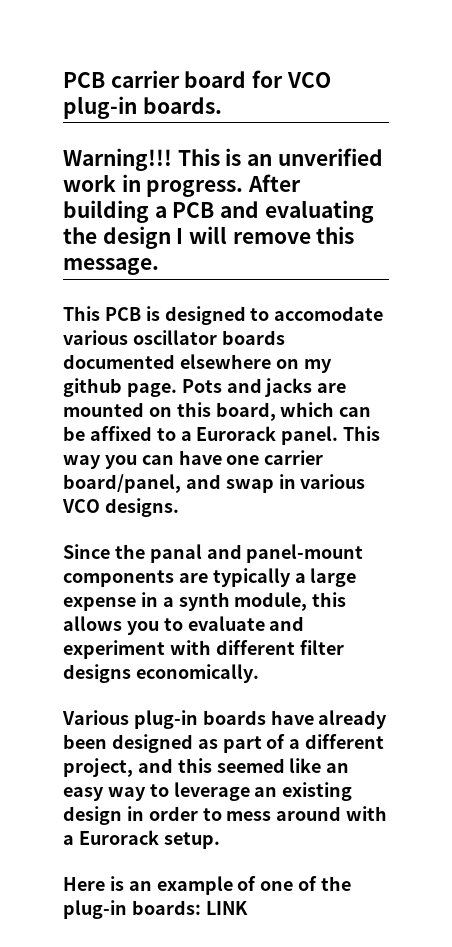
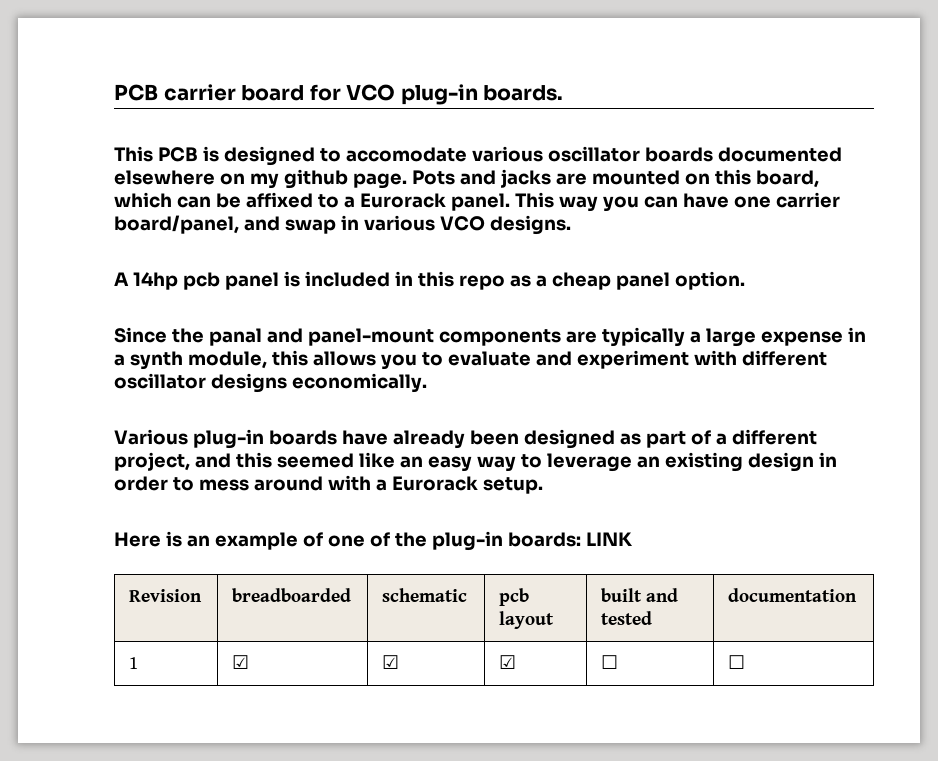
- Warning!!! This is an unverified work in progress. After building a PCB and evaluating the design I will remove this message.
+ A 14hp pcb panel is included in this repo as a cheap panel option.
- Since the panal and panel-mount components are typically a large expense in a synth module, this allows you to evaluate and experiment with different filter designs economically.
+ Since the panal and panel-mount components are typically a large expense in a synth module, this allows you to evaluate and experiment with different oscillator designs economically.
+ Revision | breadboarded | schematic | pcb layout | built and tested | documentation
+ 1 | ☑ | ☑ | ☑ | ☐ | ☐

